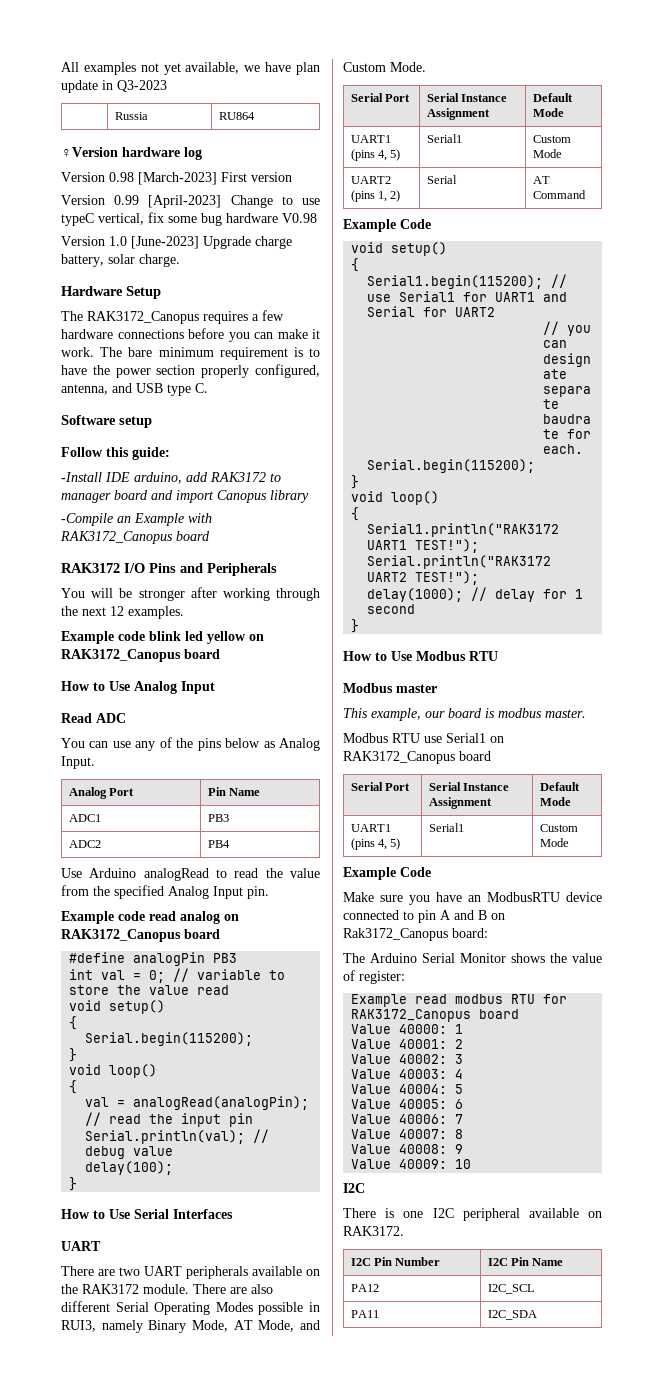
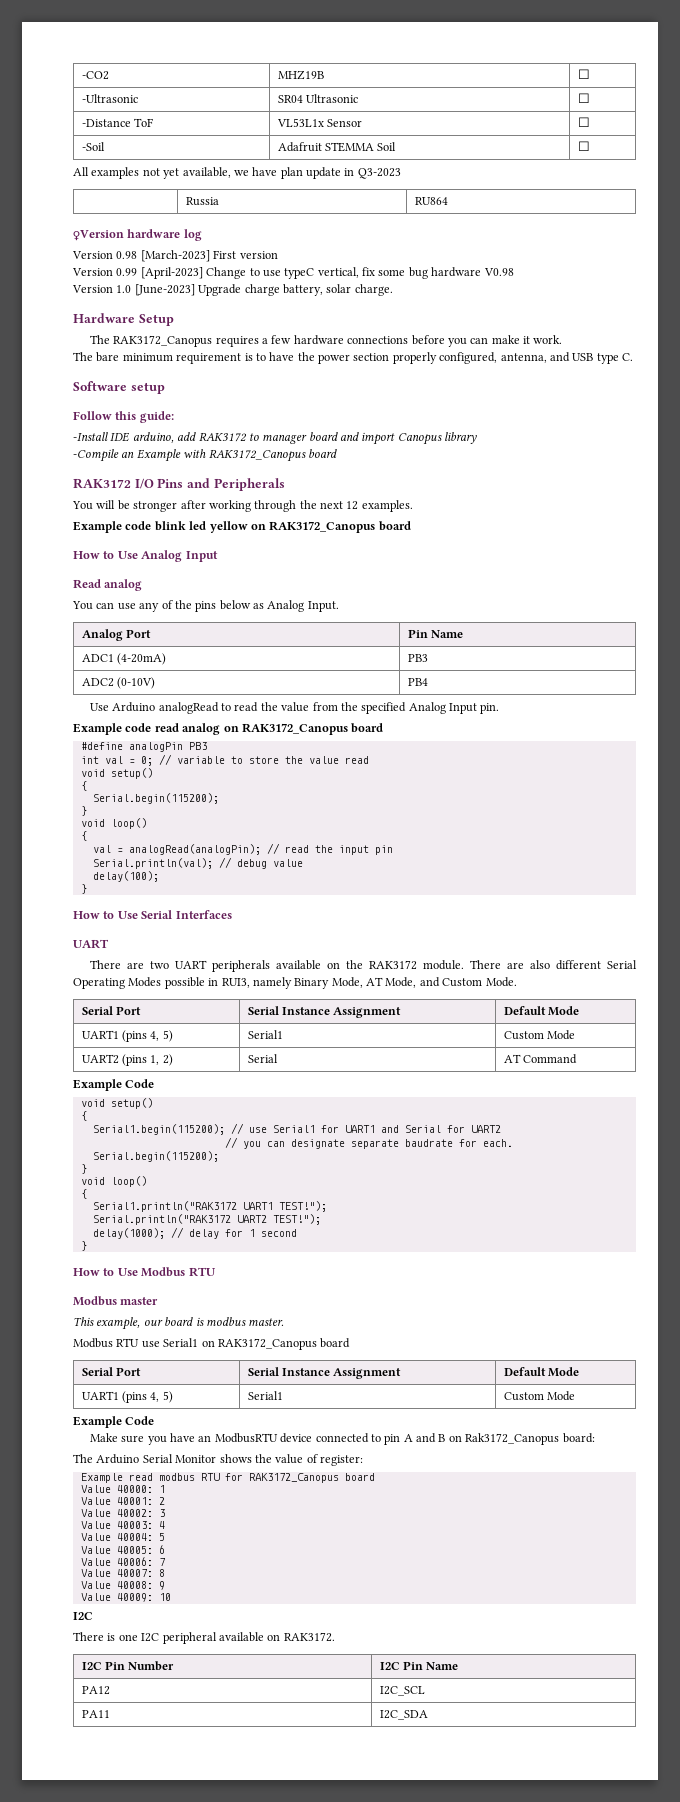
+ -CO2 | MHZ19B | ☐
+ -Ultrasonic | SR04 Ultrasonic | ☐
+ -Distance ToF | VL53L1x Sensor | ☐
+ -Soil | Adafruit STEMMA Soil | ☐
- The RAK3172_Canopus requires a few hardware connections before you can make it work. The bare minimum requirement is to have the power section properly configured, antenna, and USB type C.
+ The RAK3172_Canopus requires a few hardware connections before you can make it work.
+ The bare minimum requirement is to have the power section properly configured, antenna, and USB type C.
- Read ADC
+ Read analog
- ADC1 | PB3
+ ADC1 (4-20mA) | PB3
- ADC2 | PB4
+ ADC2 (0-10V) | PB4

